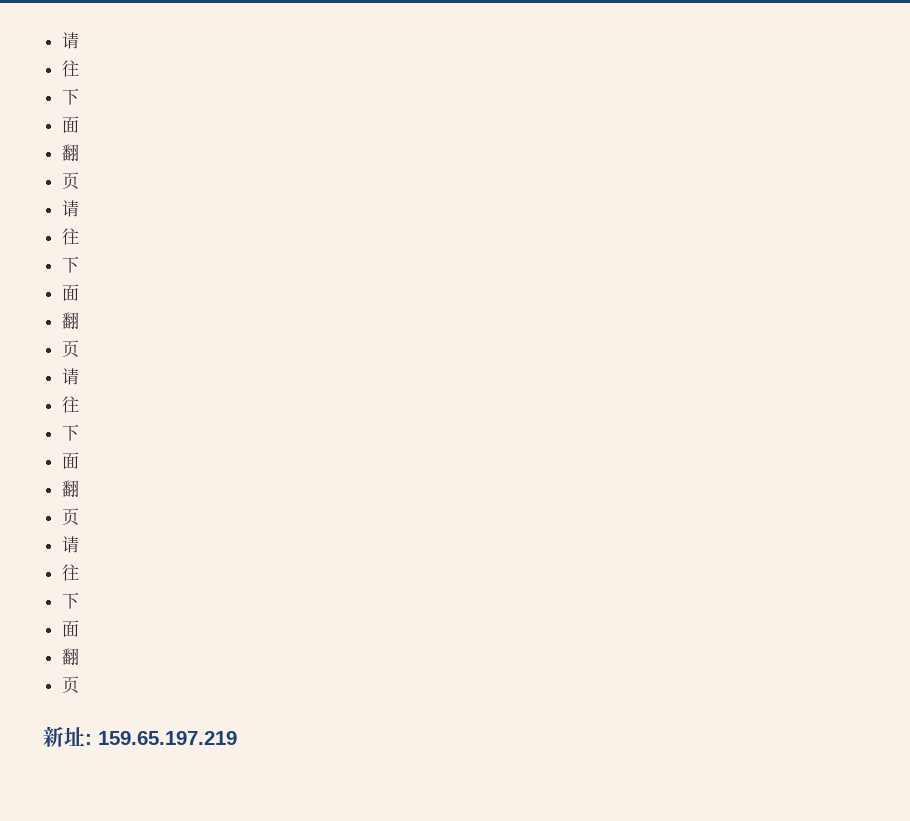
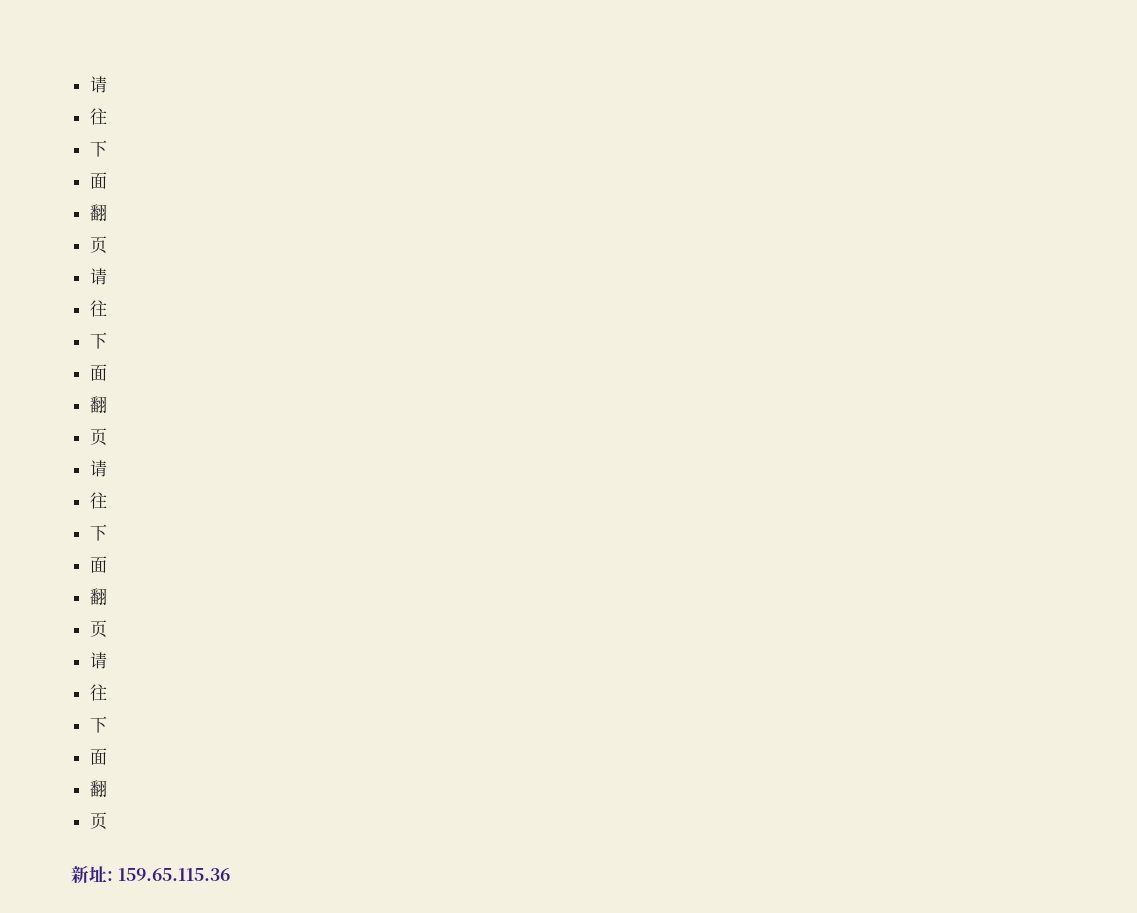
- 新址: 159.65.197.219
+ 新址: 159.65.115.36

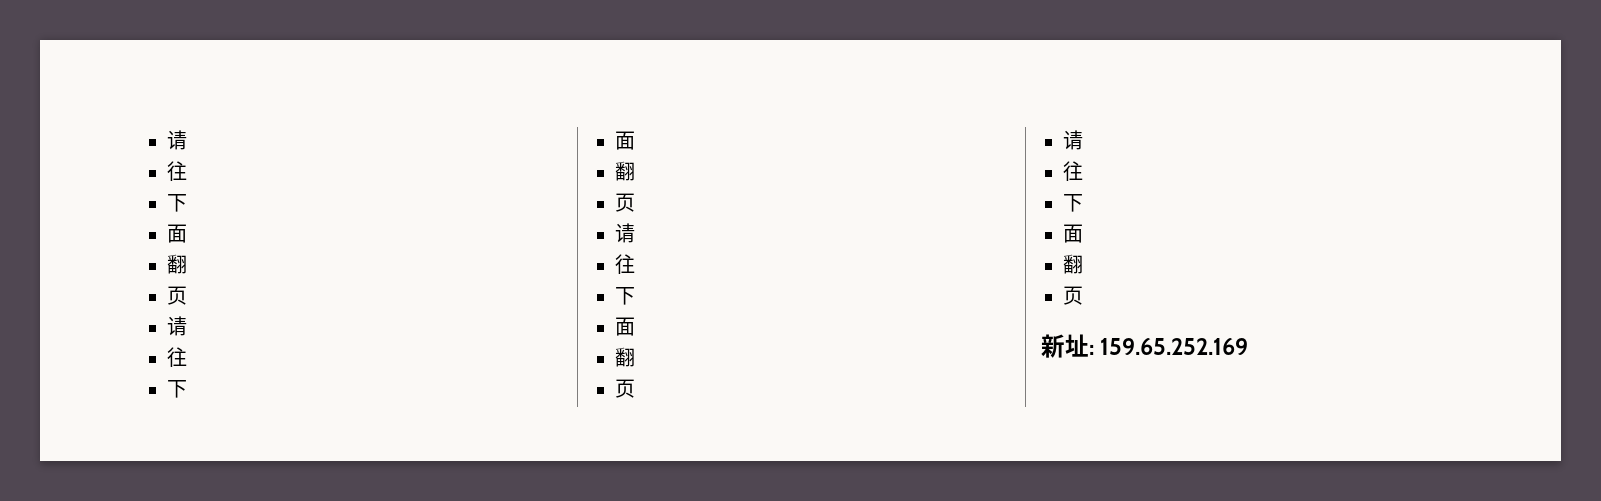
- 新址: 159.65.115.36
+ 新址: 159.65.252.169

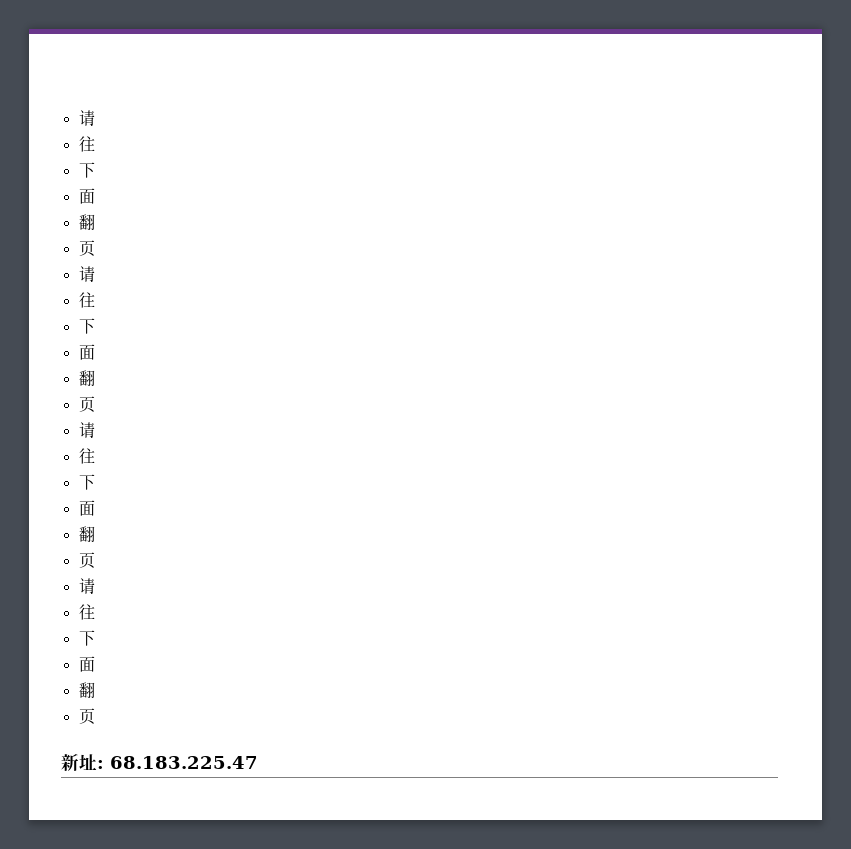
- 新址: 159.65.252.169
+ 新址: 68.183.225.47

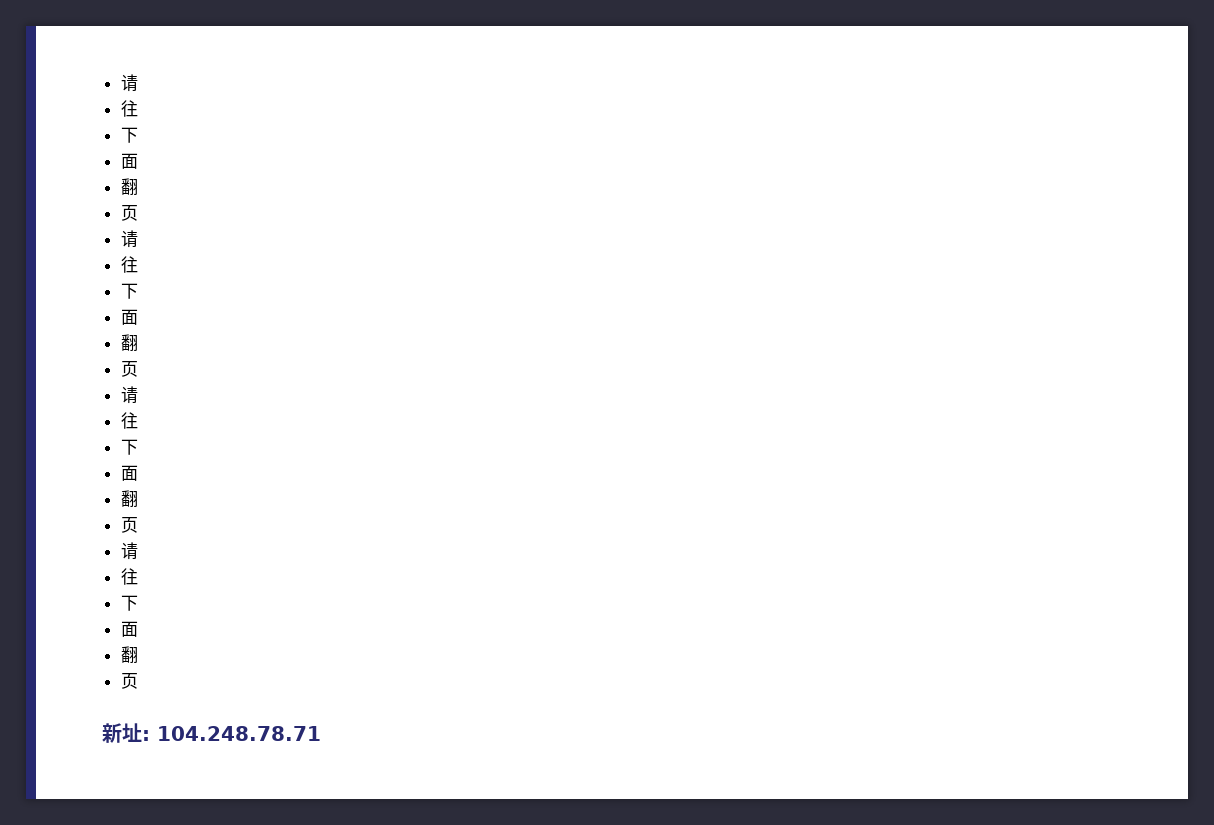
- 新址: 68.183.225.47
+ 新址: 104.248.78.71

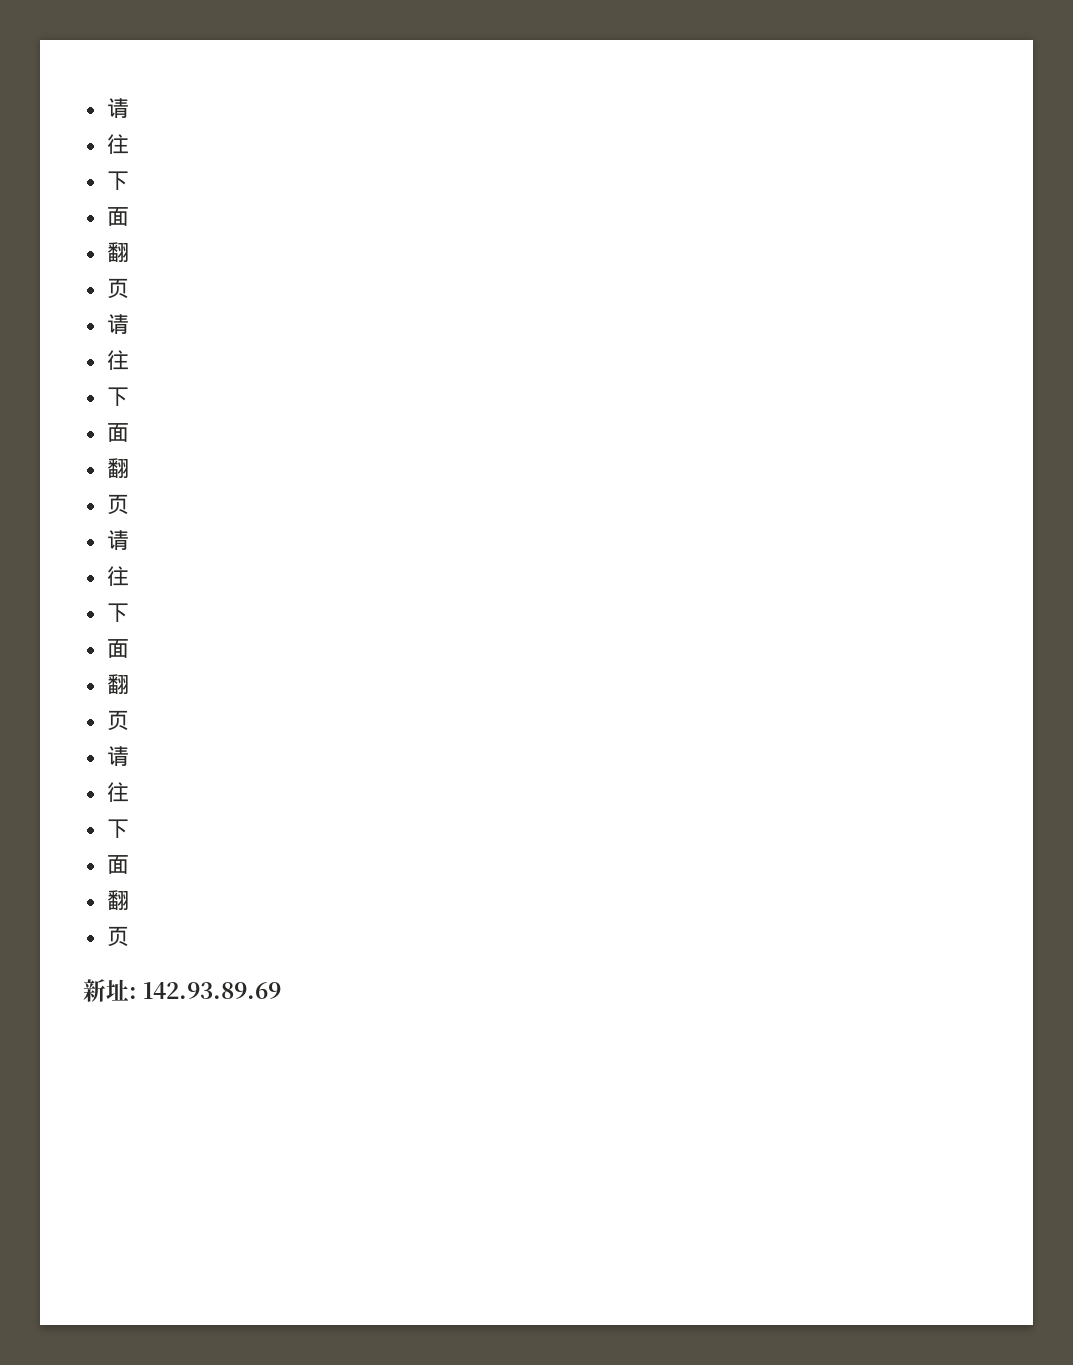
- 新址: 104.248.78.71
+ 新址: 142.93.89.69

